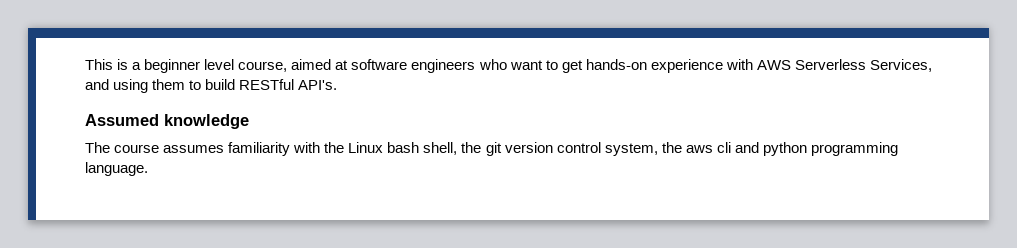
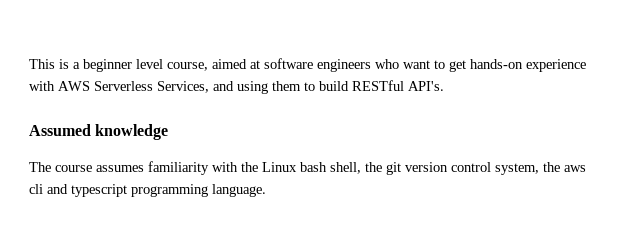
- The course assumes familiarity with the Linux bash shell, the git version control system, the aws cli and python programming language.
+ The course assumes familiarity with the Linux bash shell, the git version control system, the aws cli and typescript programming language.

